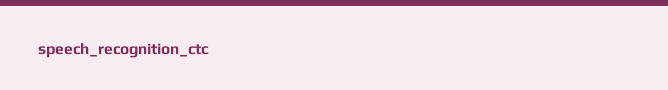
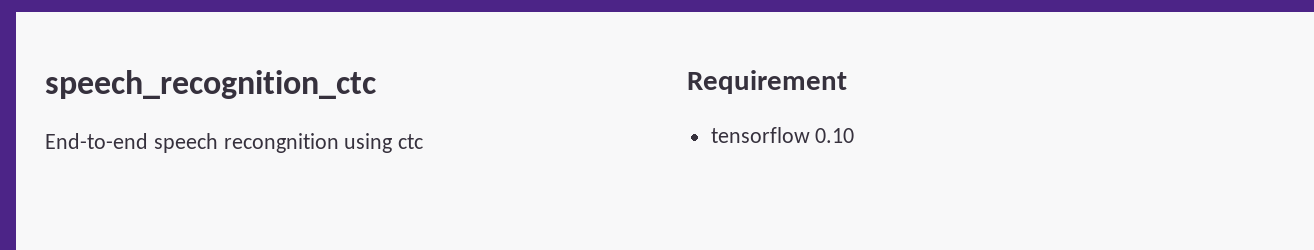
+ End-to-end speech recongnition using ctc
+ Requirement
+ tensorflow 0.10

